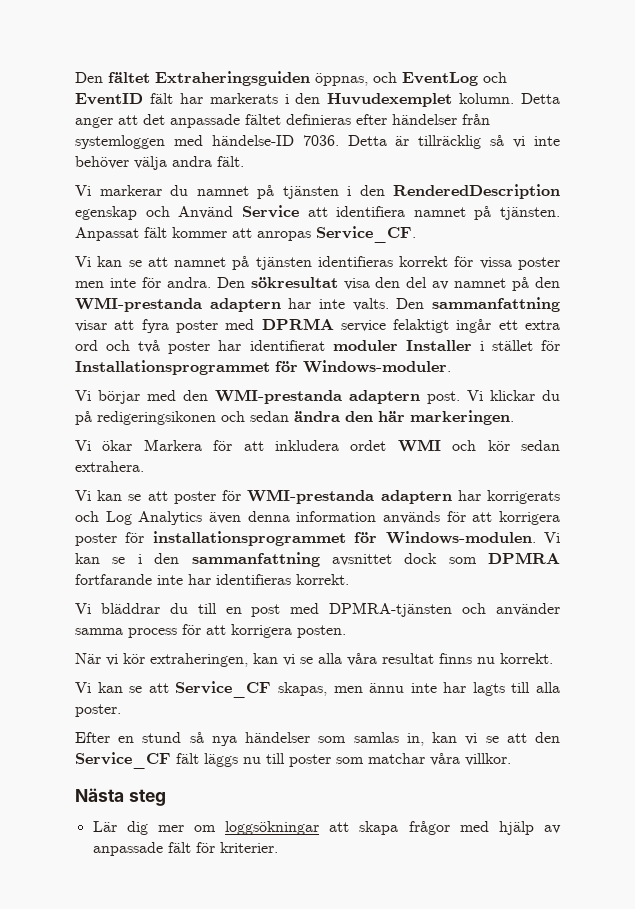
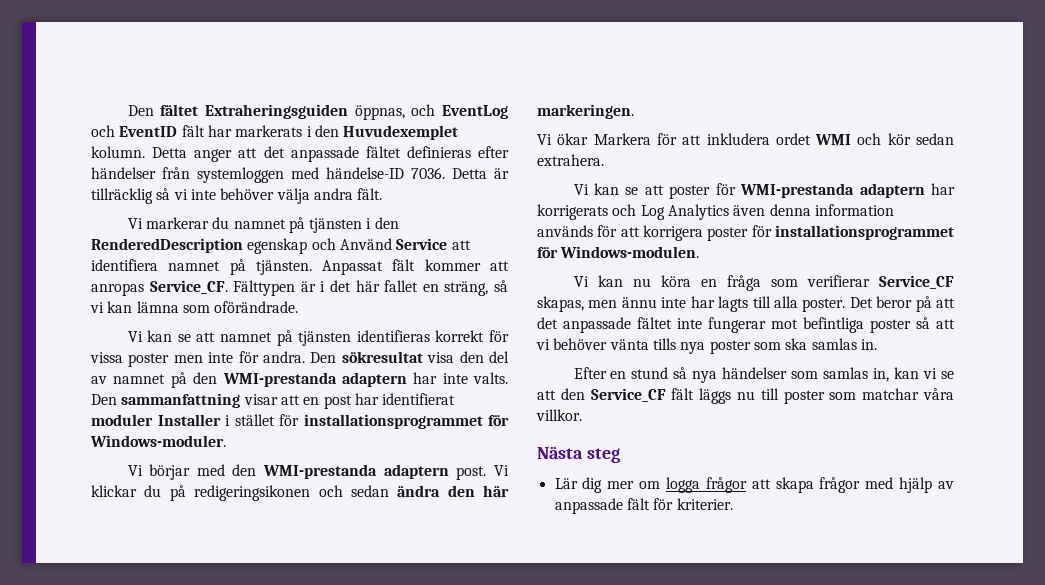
+ Fälttypen är i det här fallet en sträng, så vi kan lämna som oförändrade.
- Den sammanfattning visar att fyra poster med DPRMA service felaktigt ingår ett extra ord och två poster har identifierat moduler Installer i stället för Installationsprogrammet för Windows-moduler.
+ Den sammanfattning visar att en post har identifierat moduler Installer i stället för installationsprogrammet för Windows-moduler.
- Vi kan se att poster för WMI-prestanda adaptern har korrigerats och Log Analytics även denna information används för att korrigera poster för installationsprogrammet för Windows-modulen. Vi kan se i den sammanfattning avsnittet dock som DPMRA fortfarande inte har identifieras korrekt.
- Vi bläddrar du till en post med DPMRA-tjänsten och använder samma process för att korrigera posten.
- När vi kör extraheringen, kan vi se alla våra resultat finns nu korrekt.
- Vi kan se att Service_CF skapas, men ännu inte har lagts till alla poster.
+ Vi kan se att poster för WMI-prestanda adaptern har korrigerats och Log Analytics även denna information används för att korrigera poster för installationsprogrammet för Windows-modulen.
+ Vi kan nu köra en fråga som verifierar Service_CF skapas, men ännu inte har lagts till alla poster. Det beror på att det anpassade fältet inte fungerar mot befintliga poster så att vi behöver vänta tills nya poster som ska samlas in.
- Lär dig mer om loggsökningar att skapa frågor med hjälp av anpassade fält för kriterier.
+ Lär dig mer om logga frågor att skapa frågor med hjälp av anpassade fält för kriterier.

